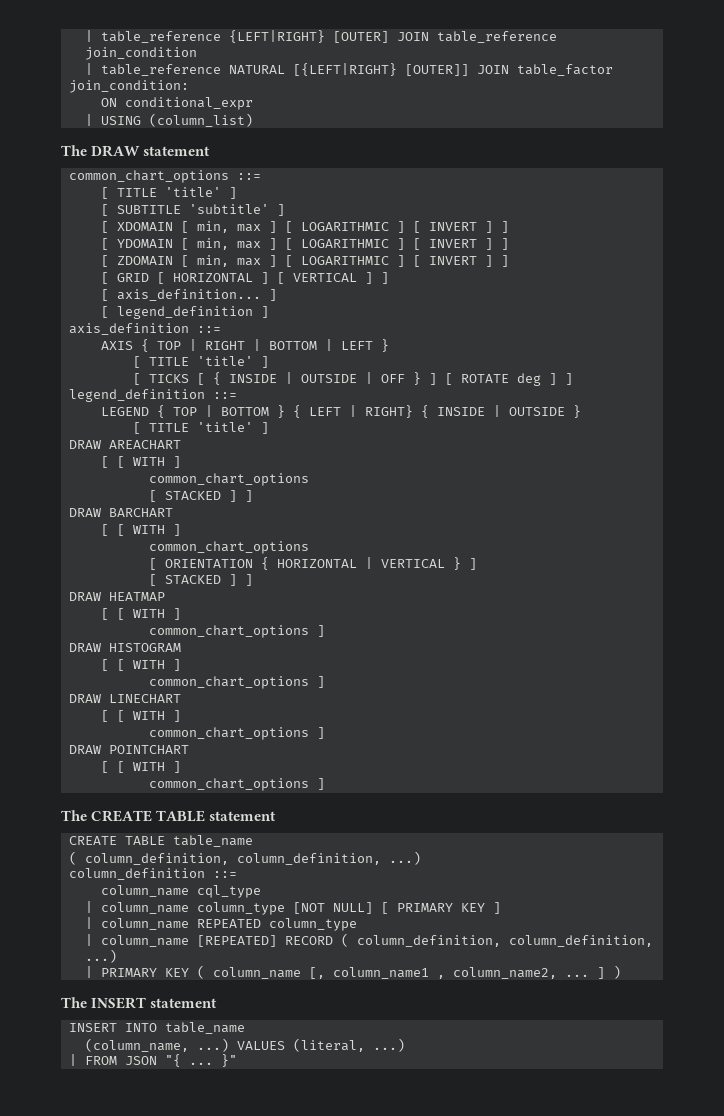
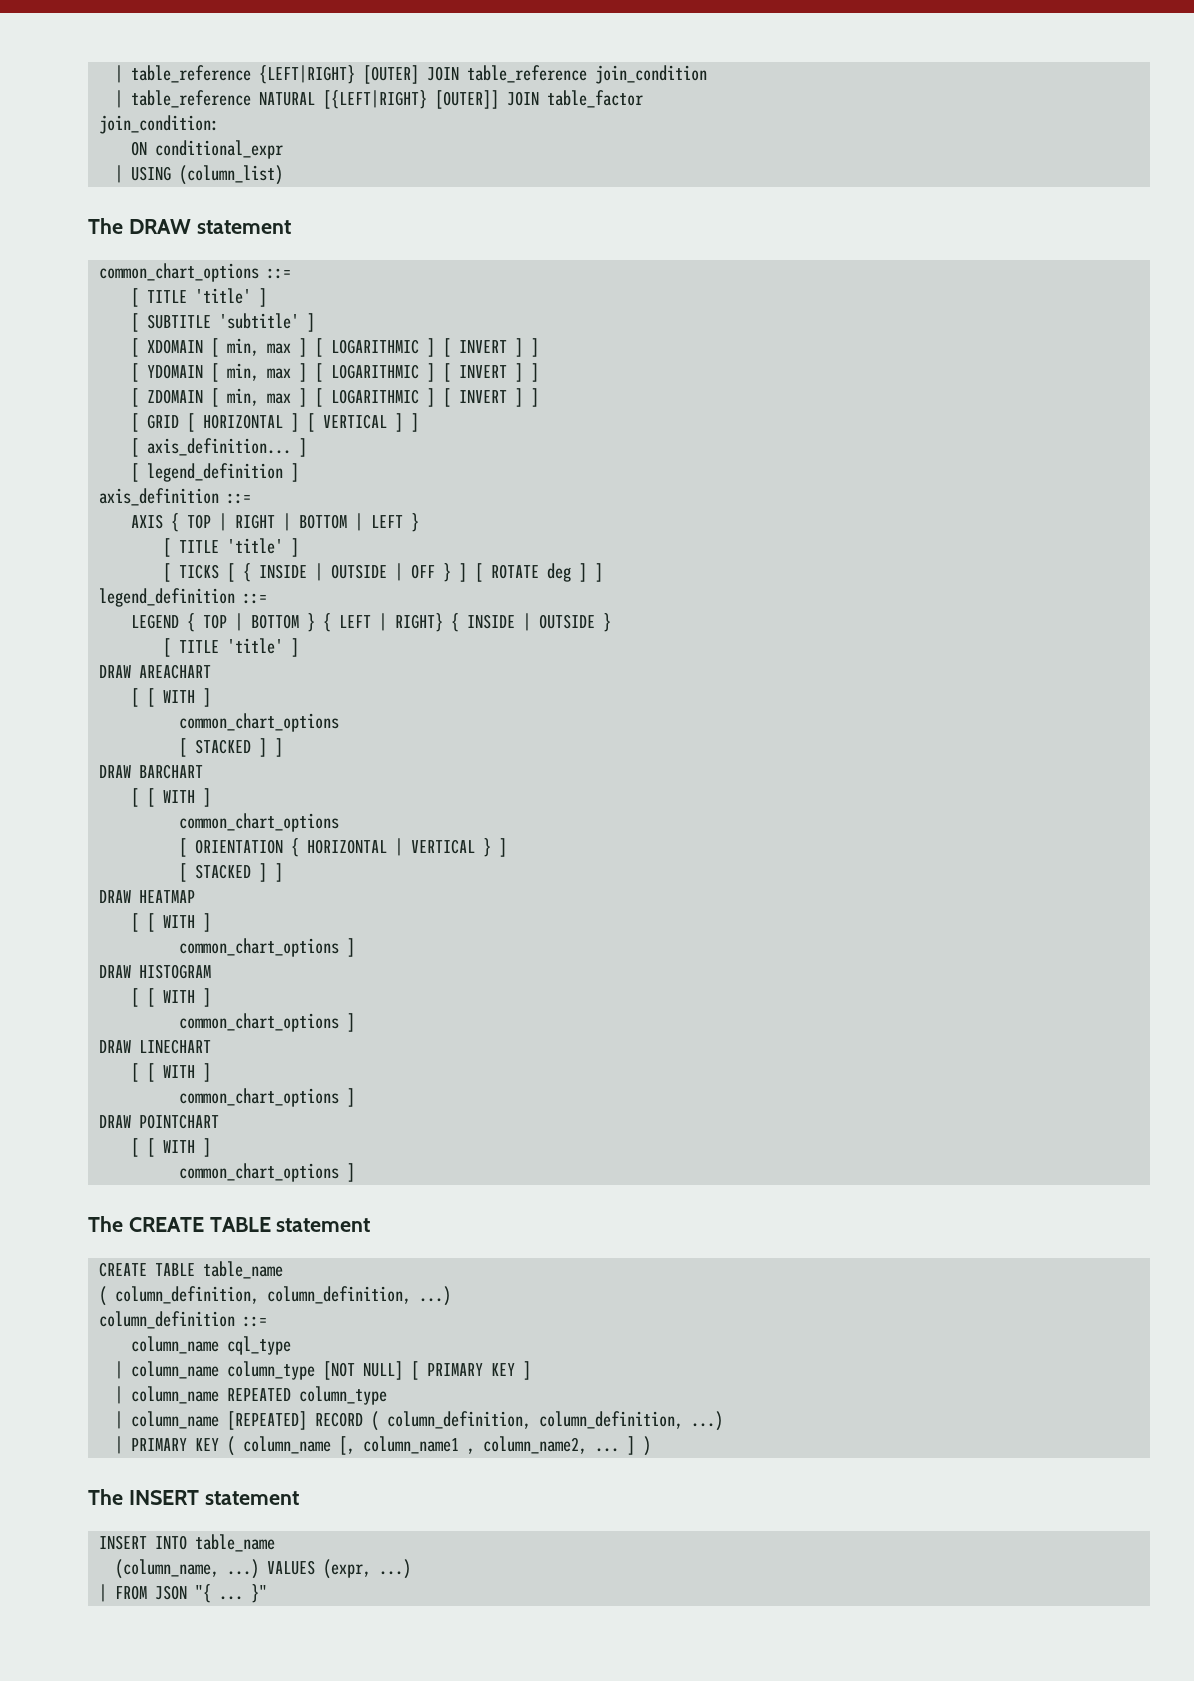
- VALUES (literal, ...)
+ VALUES (expr, ...)

